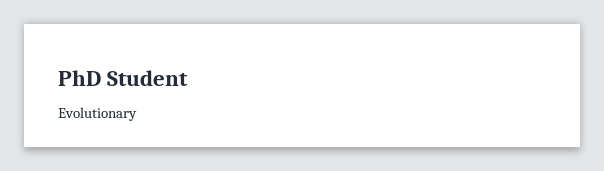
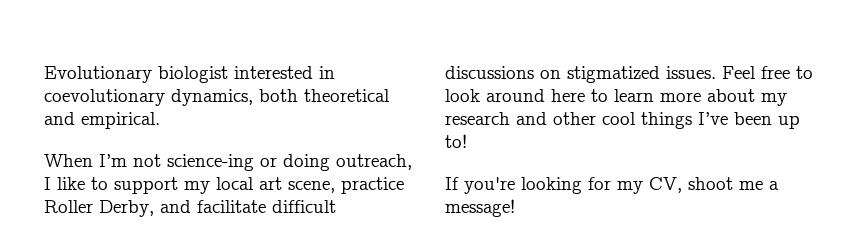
- PhD Student
- Evolutionary
+ Evolutionary biologist interested in coevolutionary dynamics, both theoretical and empirical.
+ When I’m not science-ing or doing outreach, I like to support my local art scene, practice Roller Derby, and facilitate difficult discussions on stigmatized issues. Feel free to look around here to learn more about my research and other cool things I’ve been up to!
+ If you're looking for my CV, shoot me a message!

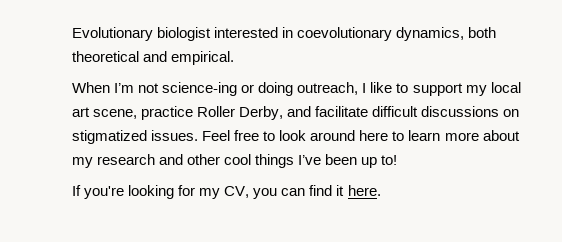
- If you're looking for my CV, shoot me a message!
+ If you're looking for my CV, you can find it here.

